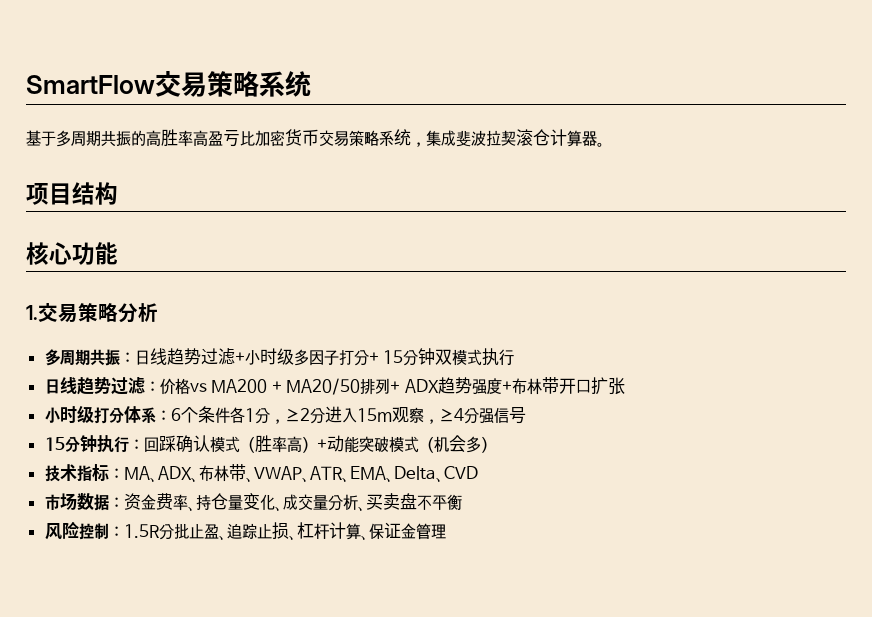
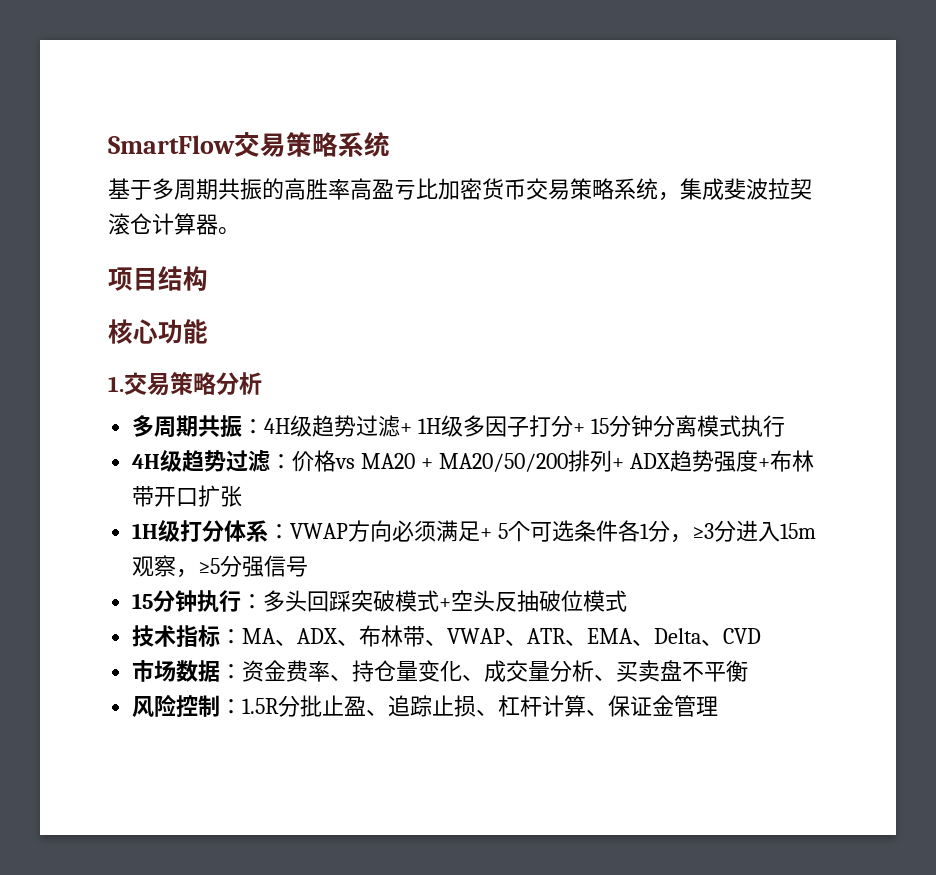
- 多周期共振：日线趋势过滤+小时级多因子打分+ 15分钟双模式执行
+ 多周期共振：4H级趋势过滤+ 1H级多因子打分+ 15分钟分离模式执行
- 日线趋势过滤：价格vs MA200 + MA20/50排列+ ADX趋势强度+布林带开口扩张
+ 4H级趋势过滤：价格vs MA20 + MA20/50/200排列+ ADX趋势强度+布林带开口扩张
- 小时级打分体系：6个条件各1分，≥2分进入15m观察，≥4分强信号
+ 1H级打分体系：VWAP方向必须满足+ 5个可选条件各1分，≥3分进入15m观察，≥5分强信号
- 15分钟执行：回踩确认模式（胜率高）+动能突破模式（机会多）
+ 15分钟执行：多头回踩突破模式+空头反抽破位模式

